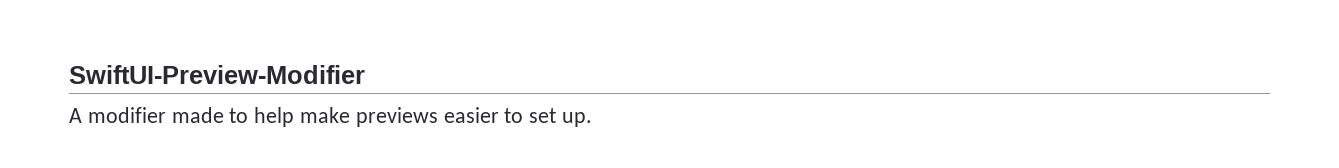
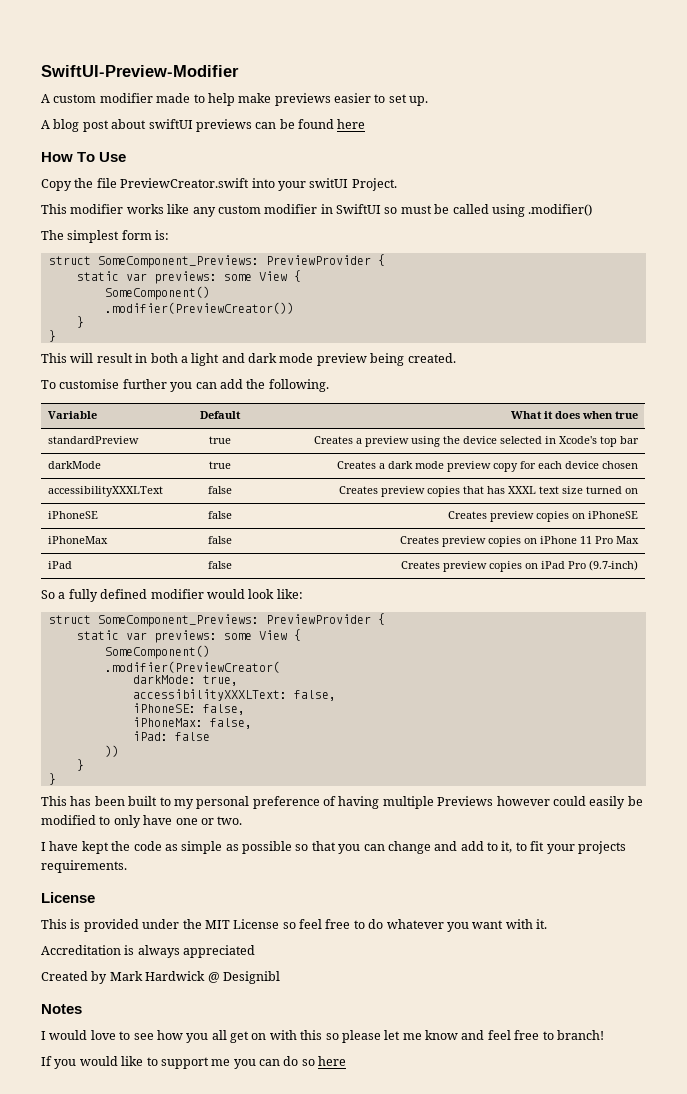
- A modifier made to help make previews easier to set up.
+ A custom modifier made to help make previews easier to set up.
+ A blog post about swiftUI previews can be found here
+ How To Use
+ Copy the file PreviewCreator.swift into your switUI Project.
+ This modifier works like any custom modifier in SwiftUI so must be called using .modifier()
+ The simplest form is:
+ struct SomeComponent_Previews: PreviewProvider {
+ static var previews: some View {
+ SomeComponent()
+ .modifier(PreviewCreator())
+ }
+ }
+ This will result in both a light and dark mode preview being created.
+ To customise further you can add the following.
+ Variable | Default | What it does when true
+ standardPreview | true | Creates a preview using the device selected in Xcode's top bar
+ darkMode | true | Creates a dark mode preview copy for each device chosen
+ accessibilityXXXLText | false | Creates preview copies that has XXXL text size turned on
+ iPhoneSE | false | Creates preview copies on iPhoneSE
+ iPhoneMax | false | Creates preview copies on iPhone 11 Pro Max
+ iPad | false | Creates preview copies on iPad Pro (9.7-inch)
+ So a fully defined modifier would look like:
+ struct SomeComponent_Previews: PreviewProvider {
+ static var previews: some View {
+ SomeComponent()
+ .modifier(PreviewCreator(
+ darkMode: true,
+ accessibilityXXXLText: false,
+ iPhoneSE: false,
+ iPhoneMax: false,
+ iPad: false
+ ))
+ }
+ }
+ This has been built to my personal preference of having multiple Previews however could easily be modified to only have one or two.
+ I have kept the code as simple as possible so that you can change and add to it, to fit your projects requirements.
+ License
+ This is provided under the MIT License so feel free to do whatever you want with it.
+ Accreditation is always appreciated
+ Created by Mark Hardwick @ Designibl
+ Notes
+ I would love to see how you all get on with this so please let me know and feel free to branch!
+ If you would like to support me you can do so here

